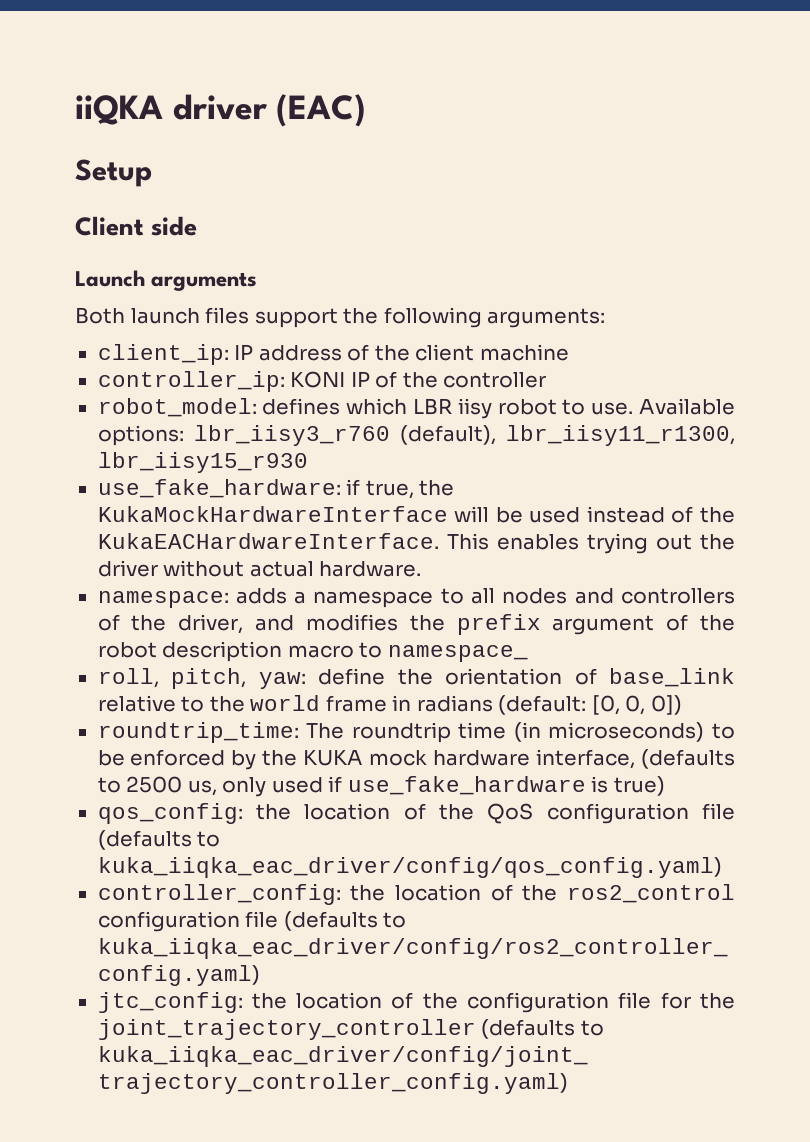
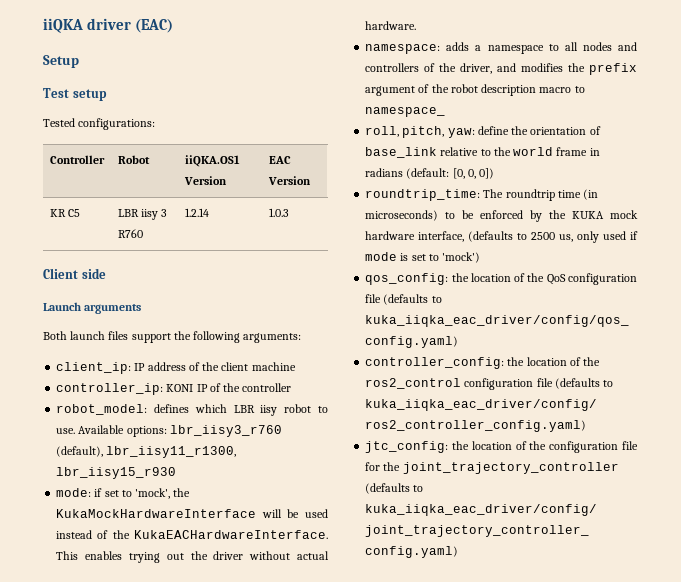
+ Test setup
+ Tested configurations:
+ Controller | Robot | iiQKA.OS1 Version | EAC Version
+ KR C5 | LBR iisy 3 R760 | 1.2.14 | 1.0.3
- use_fake_hardware: if true, the KukaMockHardwareInterface will be used instead of the KukaEACHardwareInterface.
+ mode: if set to 'mock', the KukaMockHardwareInterface will be used instead of the KukaEACHardwareInterface.
- roundtrip_time: The roundtrip time (in microseconds) to be enforced by the KUKA mock hardware interface, (defaults to 2500 us, only used if use_fake_hardware is true)
+ roundtrip_time: The roundtrip time (in microseconds) to be enforced by the KUKA mock hardware interface, (defaults to 2500 us, only used if mode is set to 'mock')

